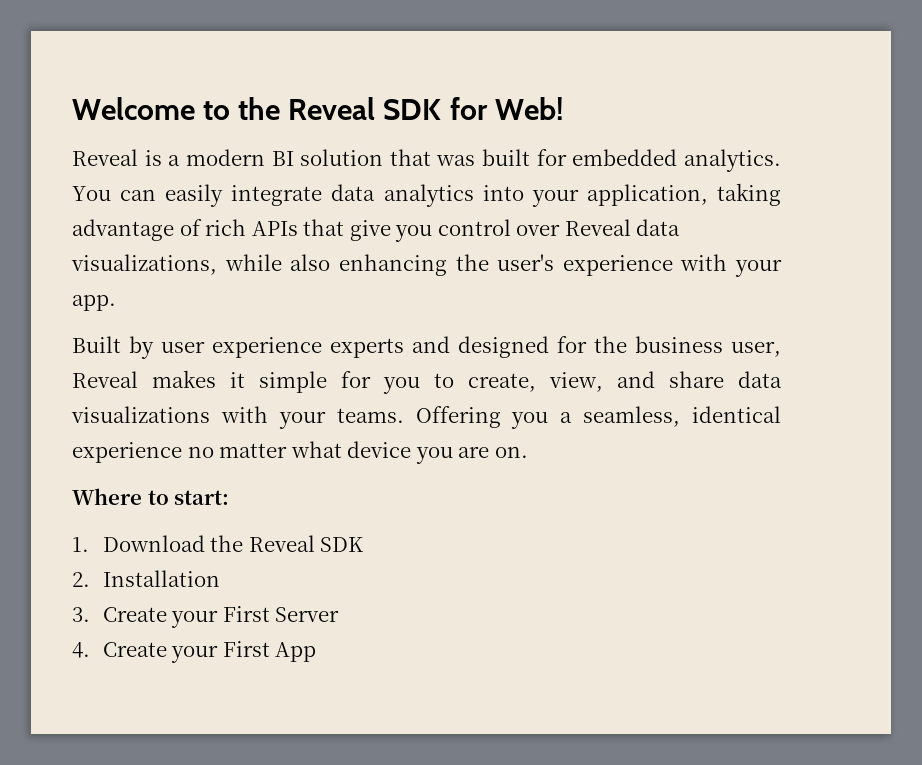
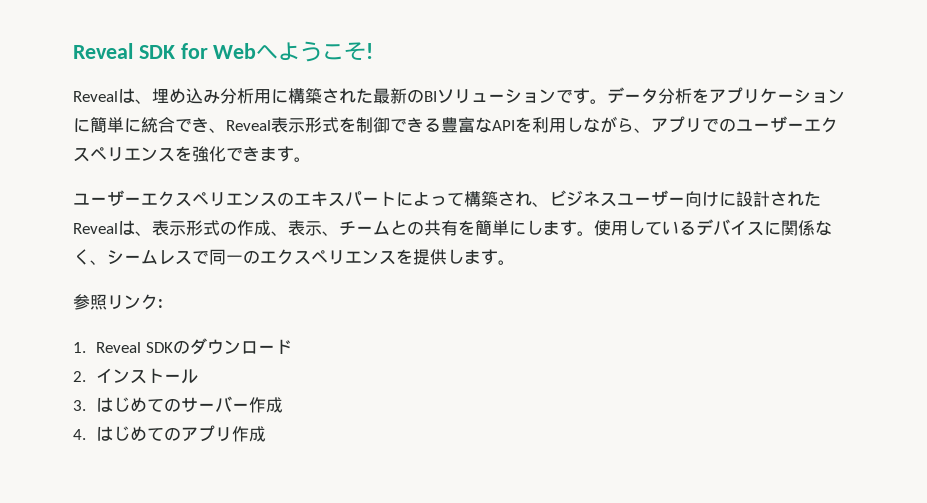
- Welcome to the Reveal SDK for Web!
- Reveal is a modern BI solution that was built for embedded analytics. You can easily integrate data analytics into your application, taking advantage of rich APIs that give you control over Reveal data visualizations, while also enhancing the user's experience with your app.
- Built by user experience experts and designed for the business user, Reveal makes it simple for you to create, view, and share data visualizations with your teams. Offering you a seamless, identical experience no matter what device you are on.
- Where to start:
+ Reveal SDK for Webへようこそ!
+ Revealは、埋め込み分析用に構築された最新のBIソリューションです。データ分析をアプリケーションに簡単に統合でき、Reveal表示形式を制御できる豊富なAPIを利用しながら、アプリでのユーザーエクスペリエンスを強化できます。
+ ユーザーエクスペリエンスのエキスパートによって構築され、ビジネスユーザー向けに設計されたRevealは、表示形式の作成、表示、チームとの共有を簡単にします。使用しているデバイスに関係なく、シームレスで同一のエクスペリエンスを提供します。
+ 参照リンク:
- 1. Download the Reveal SDK
- 2. Installation
- 3. Create your First Server
- 4. Create your First App
+ 1. Reveal SDKのダウンロード
+ 2.インストール
+ 3.はじめてのサーバー作成
+ 4.はじめてのアプリ作成

